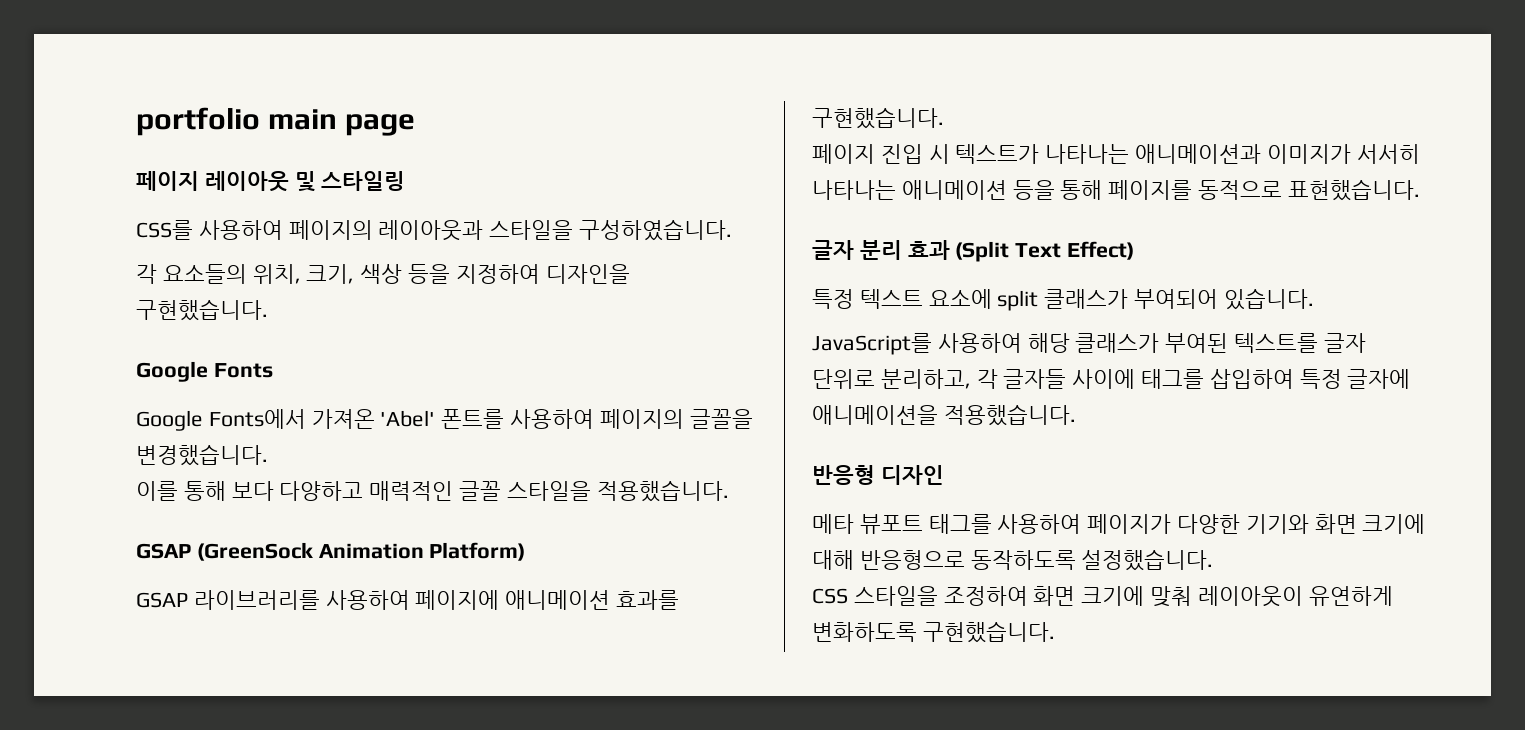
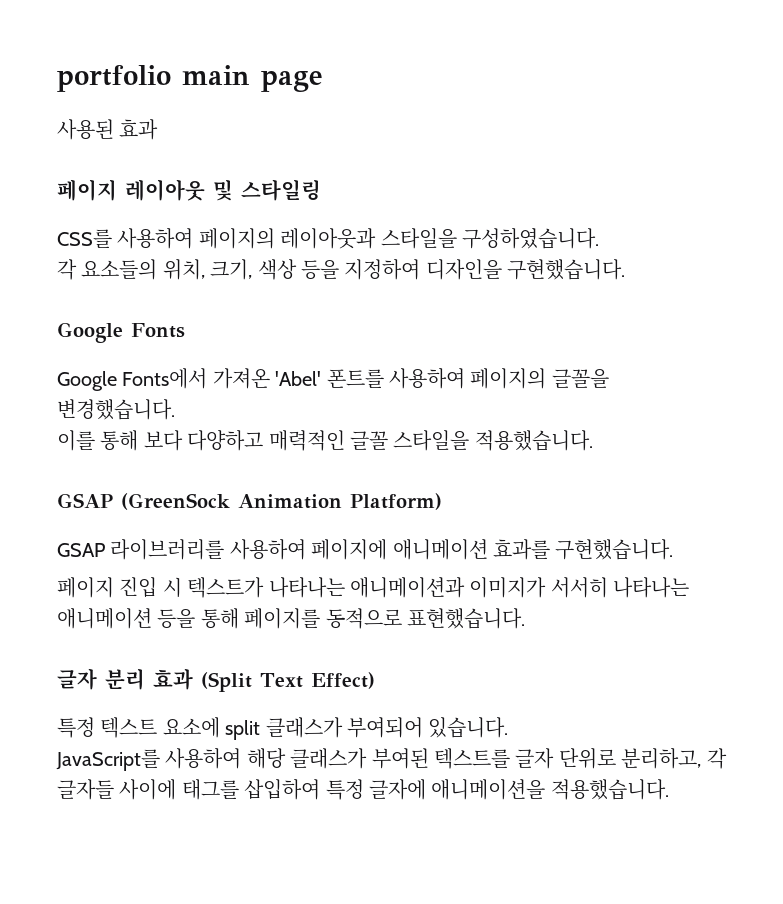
+ 사용된 효과
- 반응형 디자인
- 메타 뷰포트 태그를 사용하여 페이지가 다양한 기기와 화면 크기에 대해 반응형으로 동작하도록 설정했습니다.
- CSS 스타일을 조정하여 화면 크기에 맞춰 레이아웃이 유연하게 변화하도록 구현했습니다.

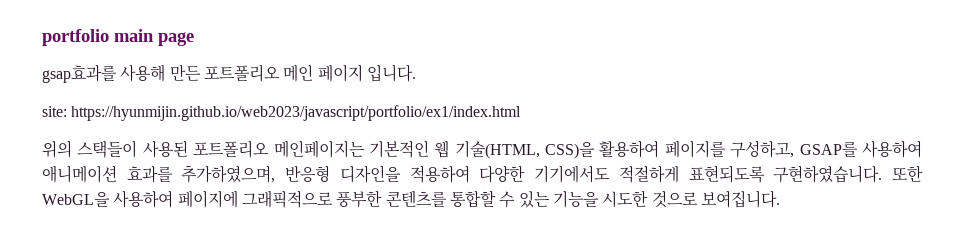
- 사용된 효과
- 페이지 레이아웃 및 스타일링
- CSS를 사용하여 페이지의 레이아웃과 스타일을 구성하였습니다.
- 각 요소들의 위치, 크기, 색상 등을 지정하여 디자인을 구현했습니다.
- Google Fonts
- Google Fonts에서 가져온 'Abel' 폰트를 사용하여 페이지의 글꼴을 변경했습니다.
- 이를 통해 보다 다양하고 매력적인 글꼴 스타일을 적용했습니다.
- GSAP (GreenSock Animation Platform)
- GSAP 라이브러리를 사용하여 페이지에 애니메이션 효과를 구현했습니다.
- 페이지 진입 시 텍스트가 나타나는 애니메이션과 이미지가 서서히 나타나는 애니메이션 등을 통해 페이지를 동적으로 표현했습니다.
- 글자 분리 효과 (Split Text Effect)
- 특정 텍스트 요소에 split 클래스가 부여되어 있습니다.
- JavaScript를 사용하여 해당 클래스가 부여된 텍스트를 글자 단위로 분리하고, 각 글자들 사이에 태그를 삽입하여 특정 글자에 애니메이션을 적용했습니다.
+ gsap효과를 사용해 만든 포트폴리오 메인 페이지 입니다.
+ site: https://hyunmijin.github.io/web2023/javascript/portfolio/ex1/index.html
+ 위의 스택들이 사용된 포트폴리오 메인페이지는 기본적인 웹 기술(HTML, CSS)을 활용하여 페이지를 구성하고, GSAP를 사용하여 애니메이션 효과를 추가하였으며, 반응형 디자인을 적용하여 다양한 기기에서도 적절하게 표현되도록 구현하였습니다. 또한 WebGL을 사용하여 페이지에 그래픽적으로 풍부한 콘텐츠를 통합할 수 있는 기능을 시도한 것으로 보여집니다.

